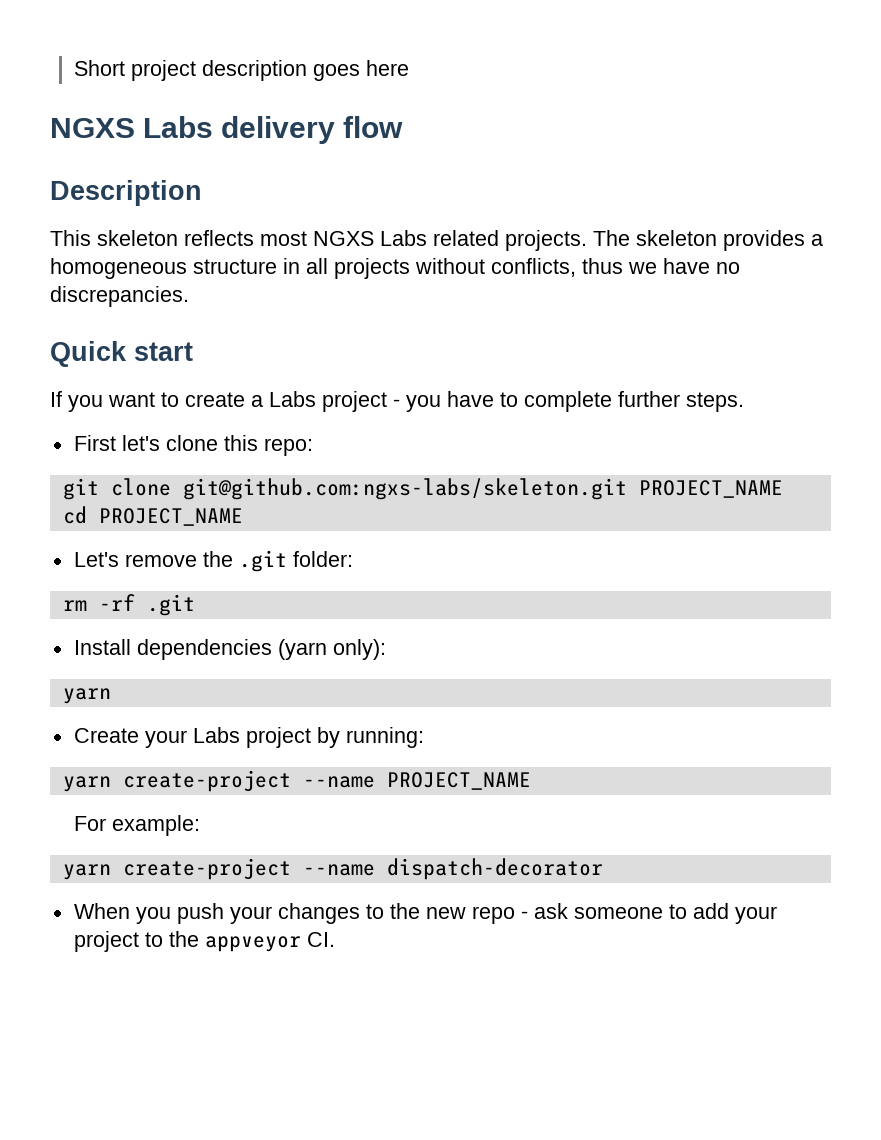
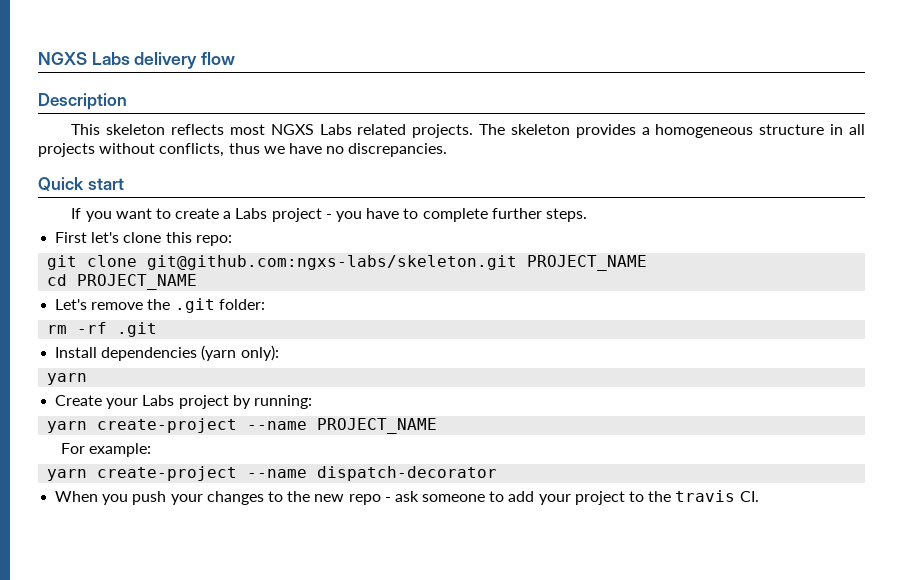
- Short project description goes here
- When you push your changes to the new repo - ask someone to add your project to the appveyor CI.
+ When you push your changes to the new repo - ask someone to add your project to the travis CI.

